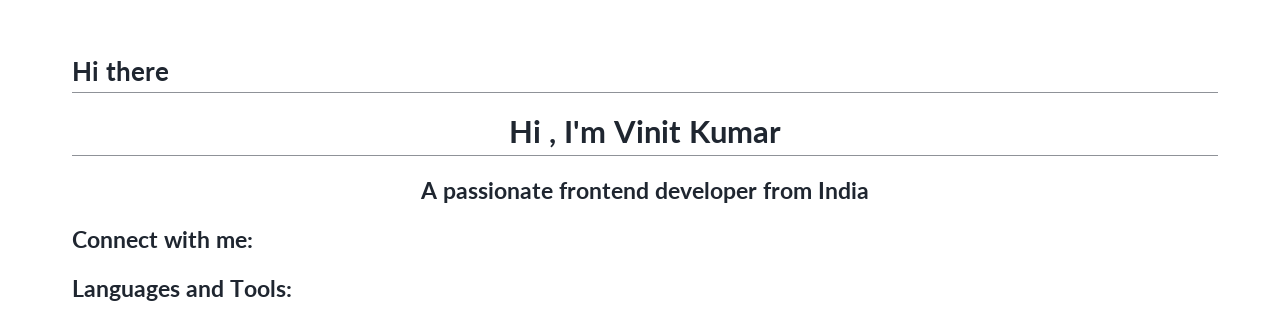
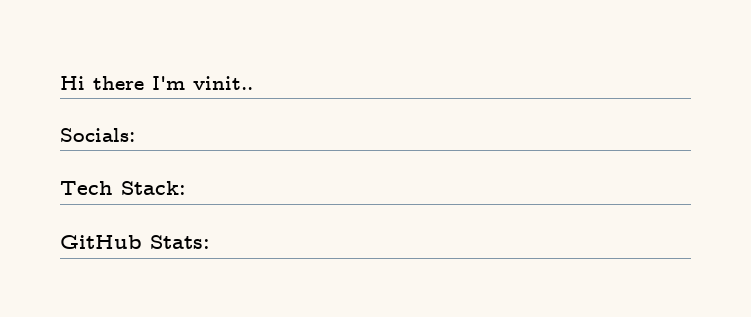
- Hi there
- Hi , I'm Vinit Kumar
- A passionate frontend developer from India
- Connect with me:
- Languages and Tools:
+ Hi there I'm vinit..
+ Socials:
+ Tech Stack:
+ GitHub Stats:

